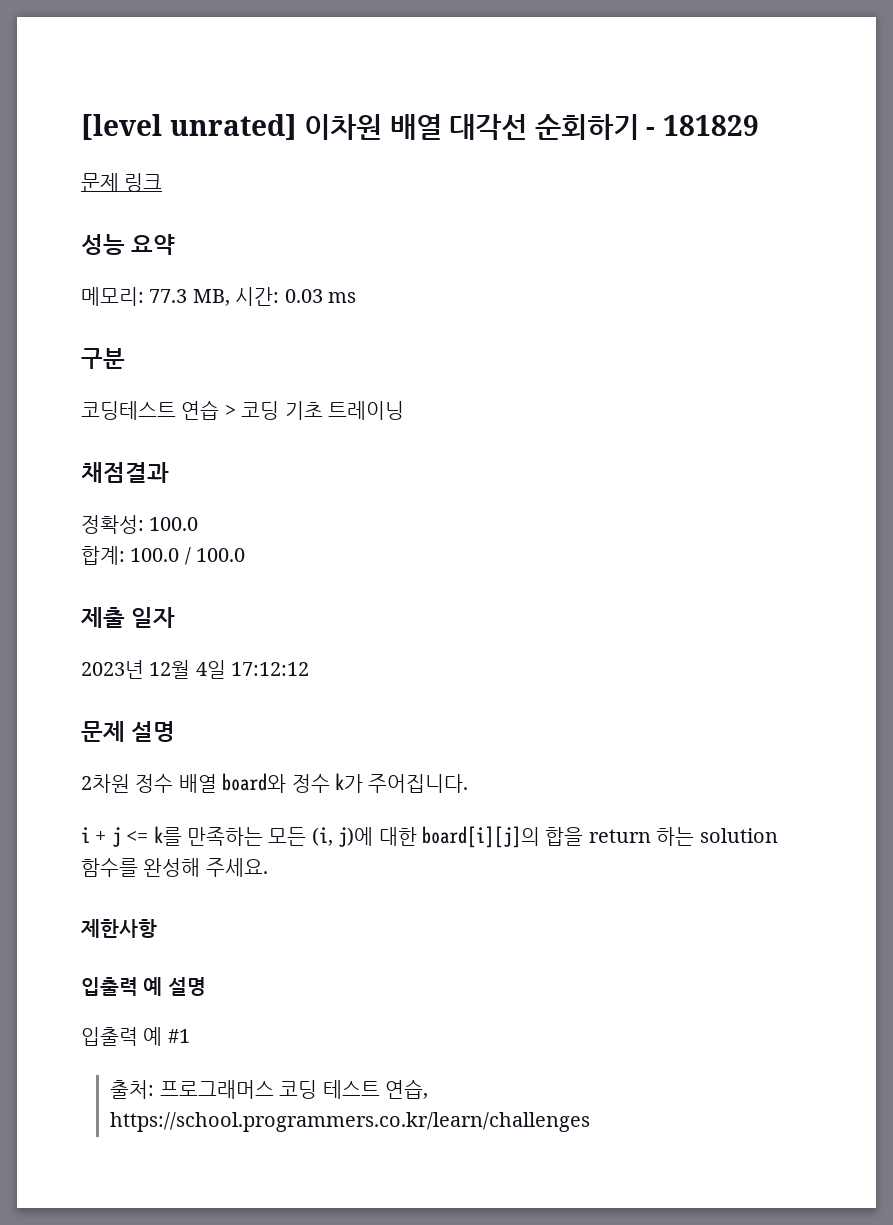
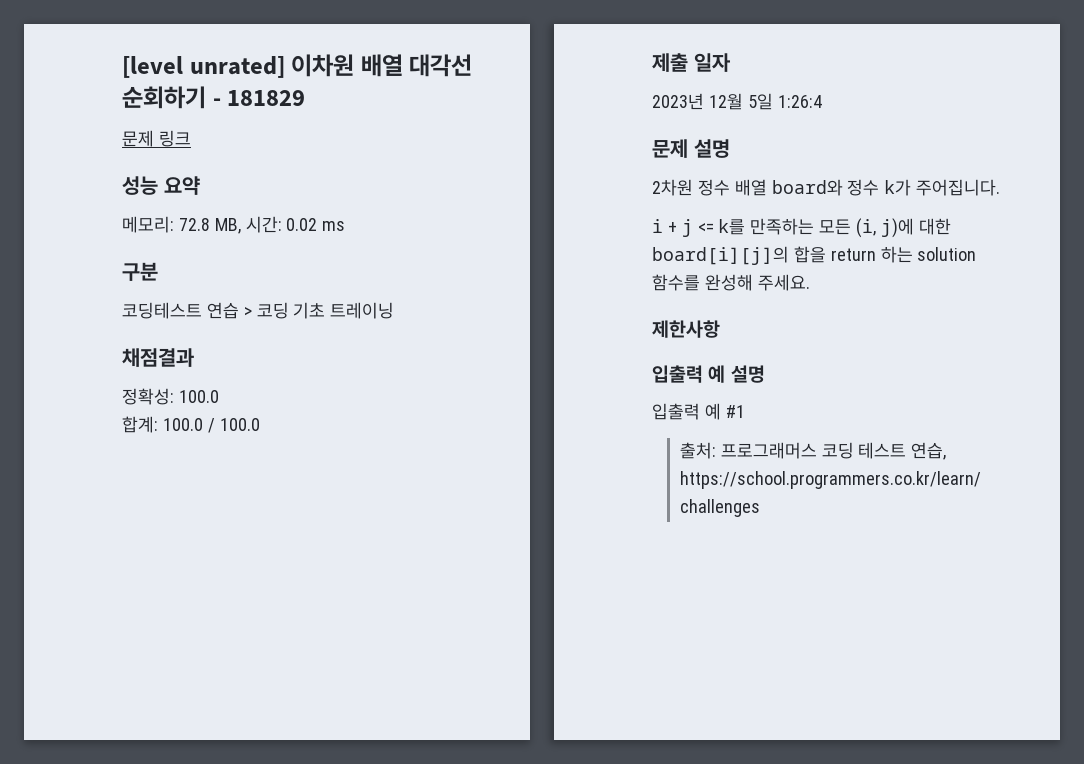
- 메모리: 77.3 MB, 시간: 0.03 ms
+ 메모리: 72.8 MB, 시간: 0.02 ms
- 2023년 12월 4일 17:12:12
+ 2023년 12월 5일 1:26:4

